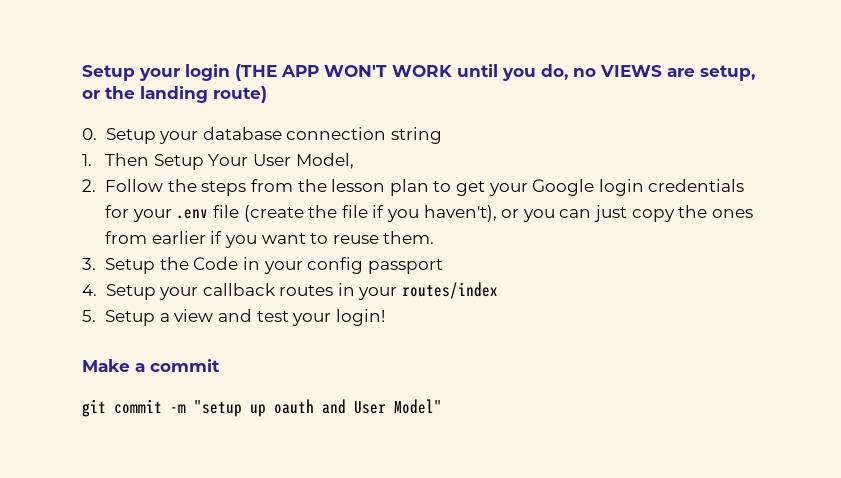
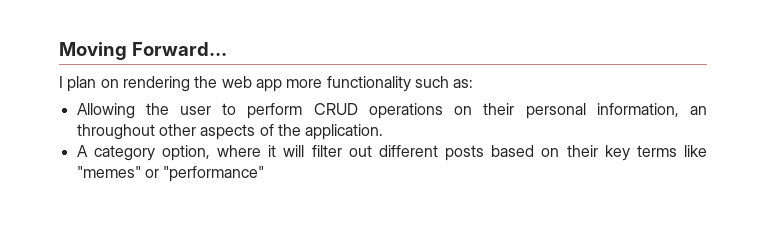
- Setup your login (THE APP WON'T WORK until you do, no VIEWS are setup, or the landing route)
- 0. Setup your database connection string
- 1. Then Setup Your User Model,
- 2. Follow the steps from the lesson plan to get your Google login credentials for your .env file (create the file if you haven't), or you can just copy the ones from earlier if you want to reuse them.
- 3. Setup the Code in your config passport
- 4. Setup your callback routes in your routes/index
- 5. Setup a view and test your login!
- Make a commit
- git commit -m "setup up oauth and User Model"
+ Moving Forward...
+ I plan on rendering the web app more functionality such as:
+ Allowing the user to perform CRUD operations on their personal information, an throughout other aspects of the application.
+ A category option, where it will filter out different posts based on their key terms like "memes" or "performance"

